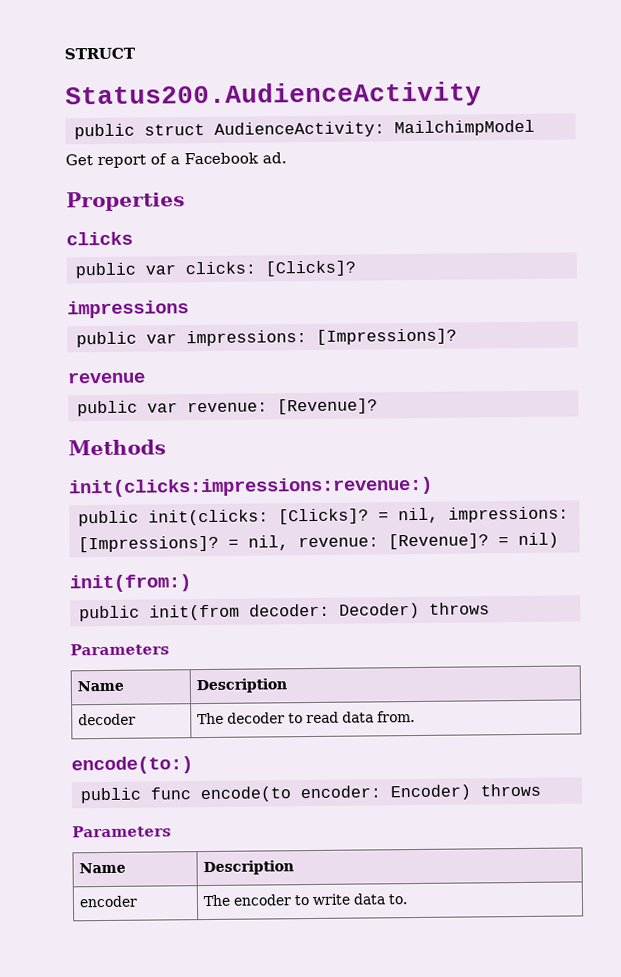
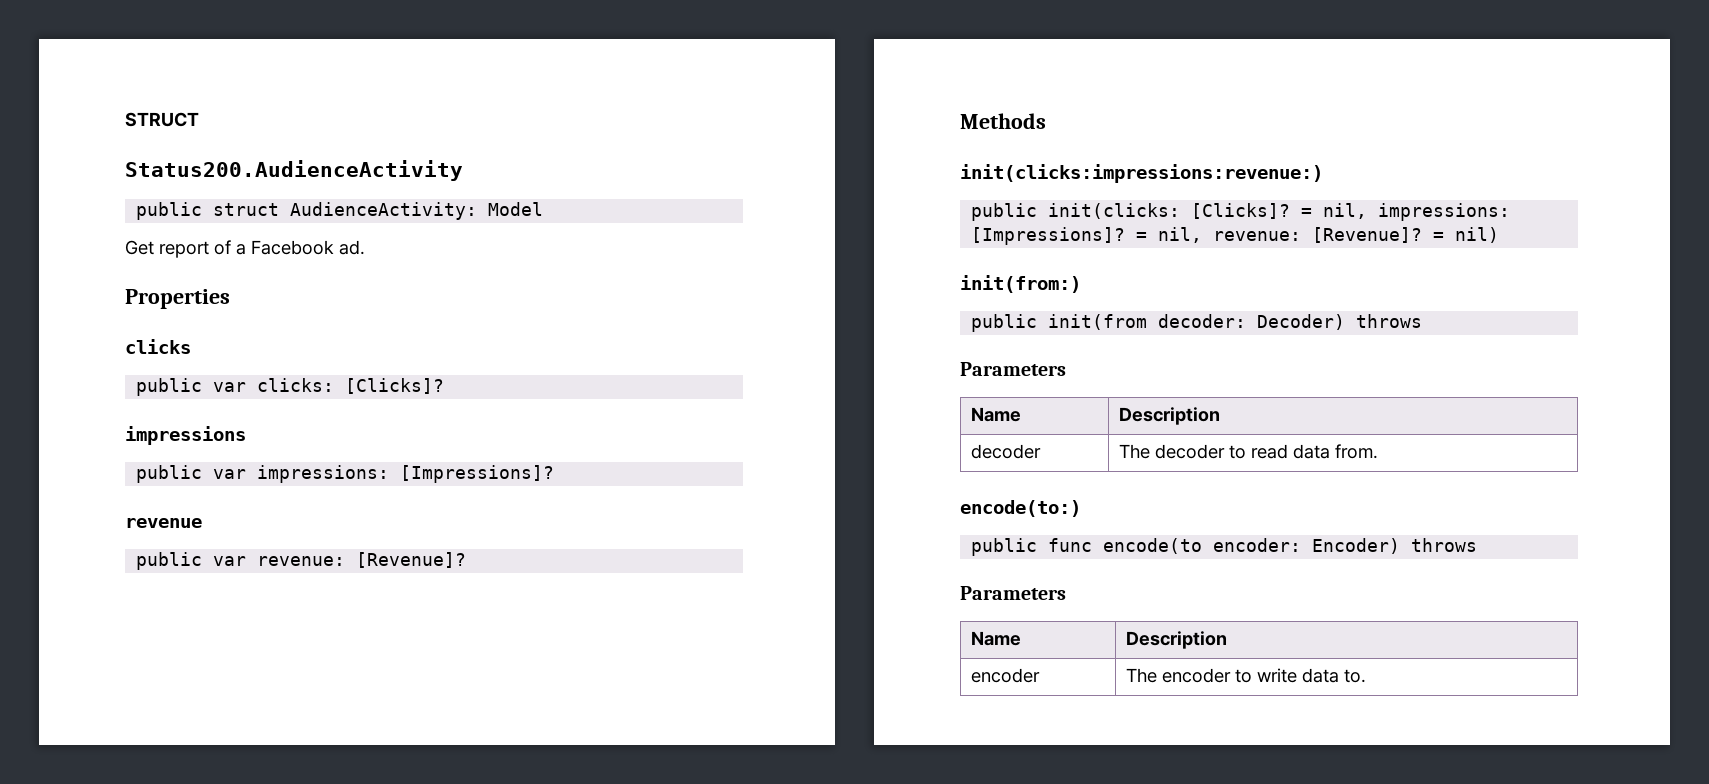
- public struct AudienceActivity: MailchimpModel
+ public struct AudienceActivity: Model

